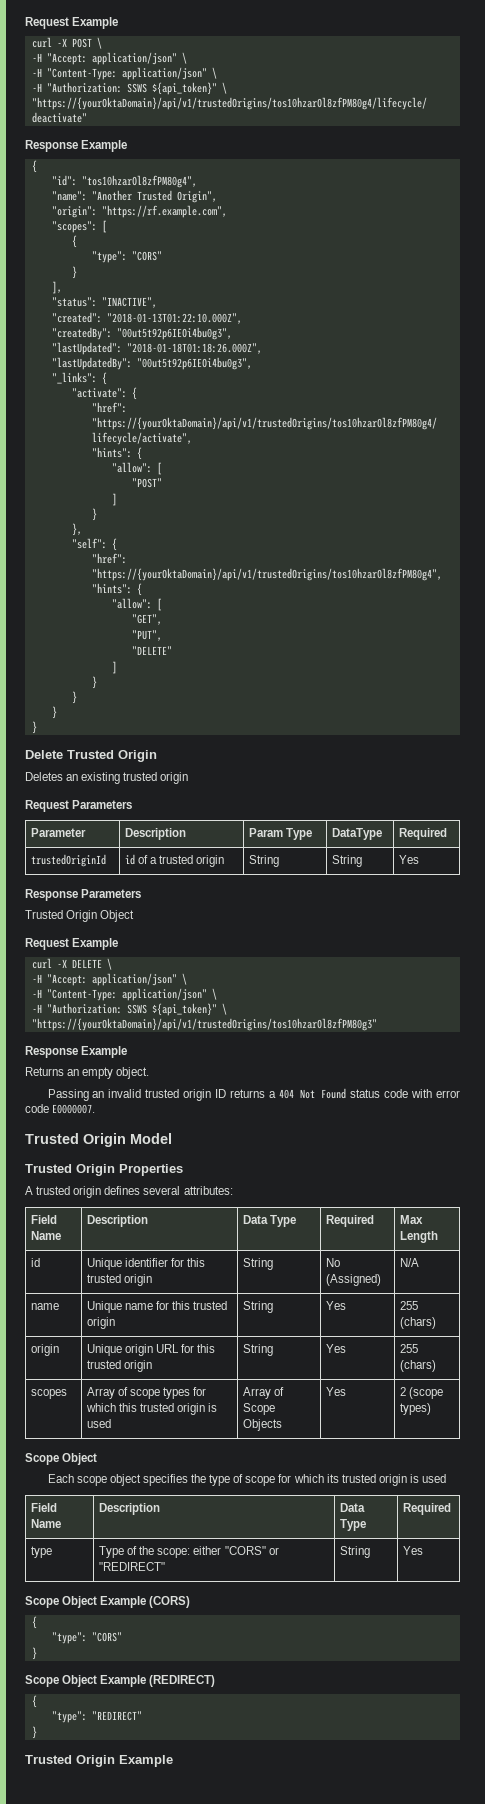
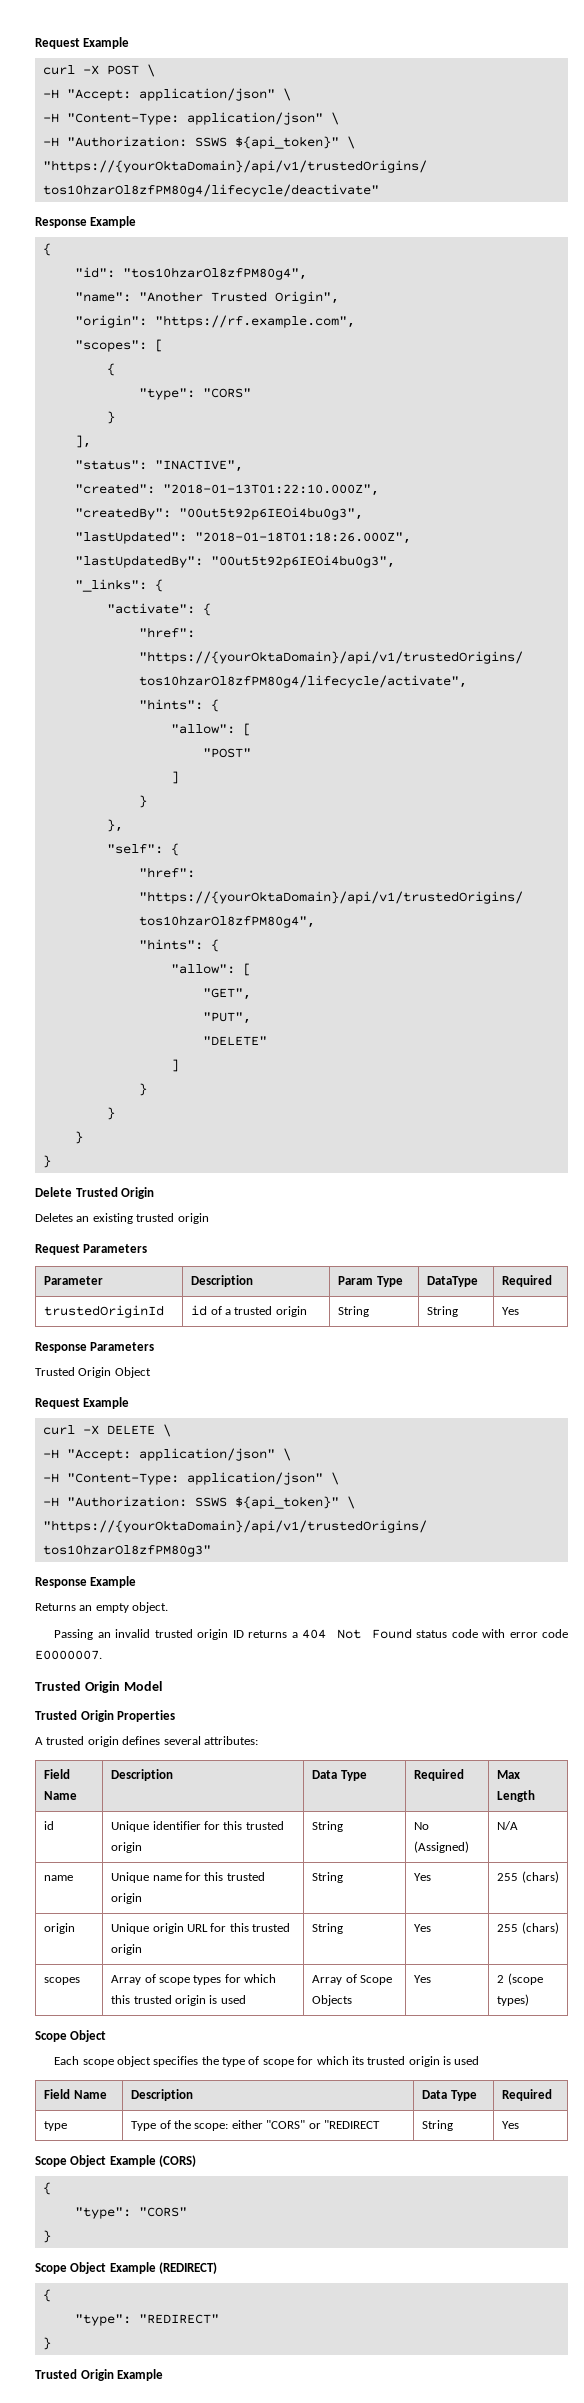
- type | Type of the scope: either "CORS" or "REDIRECT" | String | Yes
+ type | Type of the scope: either "CORS" or "REDIRECT | String | Yes

